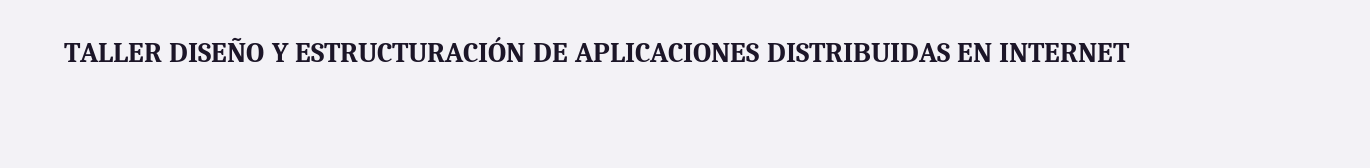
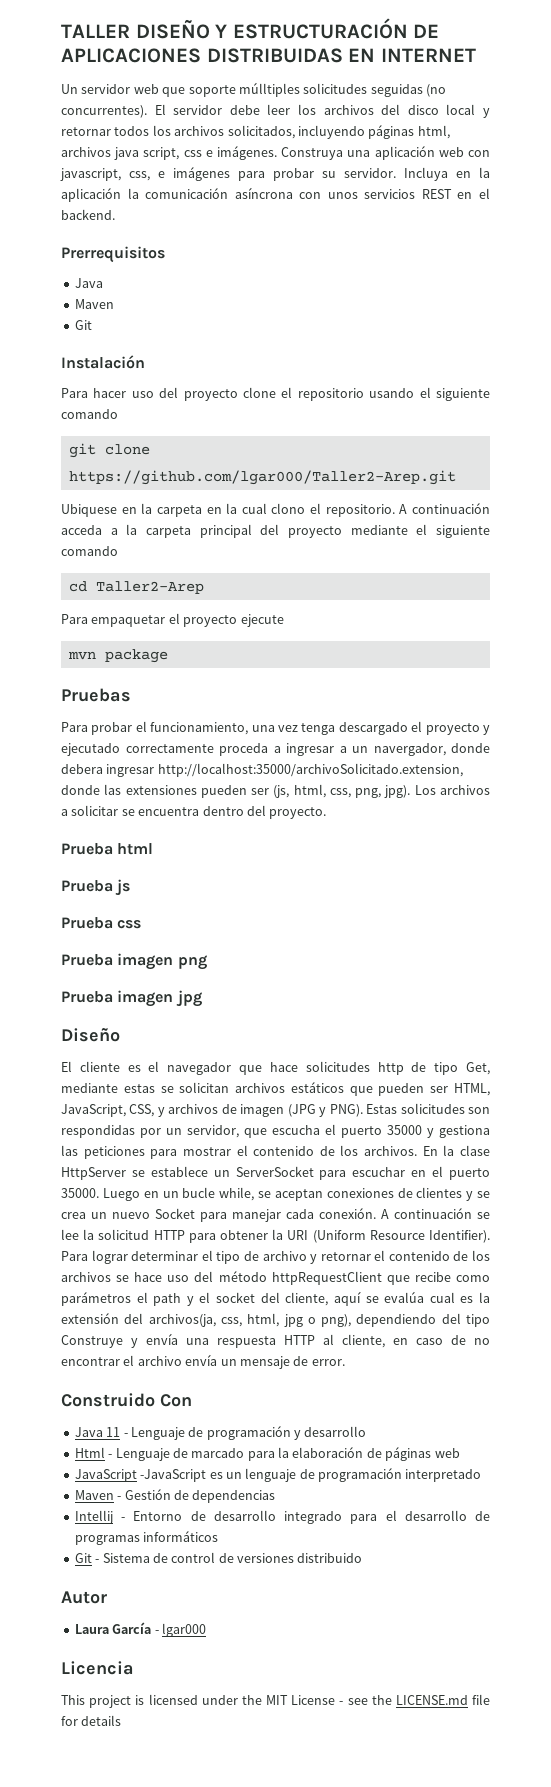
+ Un servidor web que soporte múlltiples solicitudes seguidas (no concurrentes). El servidor debe leer los archivos del disco local y retornar todos los archivos solicitados, incluyendo páginas html, archivos java script, css e imágenes. Construya una aplicación web con javascript, css, e imágenes para probar su servidor. Incluya en la aplicación la comunicación asíncrona con unos servicios REST en el backend.
+ Prerrequisitos
+ Java
+ Maven
+ Git
+ Instalación
+ Para hacer uso del proyecto clone el repositorio usando el siguiente comando
+ git clone https://github.com/lgar000/Taller2-Arep.git
+ Ubiquese en la carpeta en la cual clono el repositorio. A continuación acceda a la carpeta principal del proyecto mediante el siguiente comando
+ cd Taller2-Arep
+ Para empaquetar el proyecto ejecute
+ mvn package
+ Pruebas
+ Para probar el funcionamiento, una vez tenga descargado el proyecto y ejecutado correctamente proceda a ingresar a un navergador, donde debera ingresar http://localhost:35000/archivoSolicitado.extension, donde las extensiones pueden ser (js, html, css, png, jpg). Los archivos a solicitar se encuentra dentro del proyecto.
+ Prueba html
+ Prueba js
+ Prueba css
+ Prueba imagen png
+ Prueba imagen jpg
+ Diseño
+ El cliente es el navegador que hace solicitudes http de tipo Get, mediante estas se solicitan archivos estáticos que pueden ser HTML, JavaScript, CSS, y archivos de imagen (JPG y PNG). Estas solicitudes son respondidas por un servidor, que escucha el puerto 35000 y gestiona las peticiones para mostrar el contenido de los archivos. En la clase HttpServer se establece un ServerSocket para escuchar en el puerto 35000. Luego en un bucle while, se aceptan conexiones de clientes y se crea un nuevo Socket para manejar cada conexión. A continuación se lee la solicitud HTTP para obtener la URI (Uniform Resource Identifier). Para lograr determinar el tipo de archivo y retornar el contenido de los archivos se hace uso del método httpRequestClient que recibe como parámetros el path y el socket del cliente, aquí se evalúa cual es la extensión del archivos(ja, css, html, jpg o png), dependiendo del tipo Construye y envía una respuesta HTTP al cliente, en caso de no encontrar el archivo envía un mensaje de error.
+ Construido Con
+ Java 11 - Lenguaje de programación y desarrollo
+ Html - Lenguaje de marcado para la elaboración de páginas web
+ JavaScript -JavaScript es un lenguaje de programación interpretado
+ Maven - Gestión de dependencias
+ Intellij - Entorno de desarrollo integrado para el desarrollo de programas informáticos
+ Git - Sistema de control de versiones distribuido
+ Autor
+ Laura García - lgar000
+ Licencia
+ This project is licensed under the MIT License - see the LICENSE.md file for details

